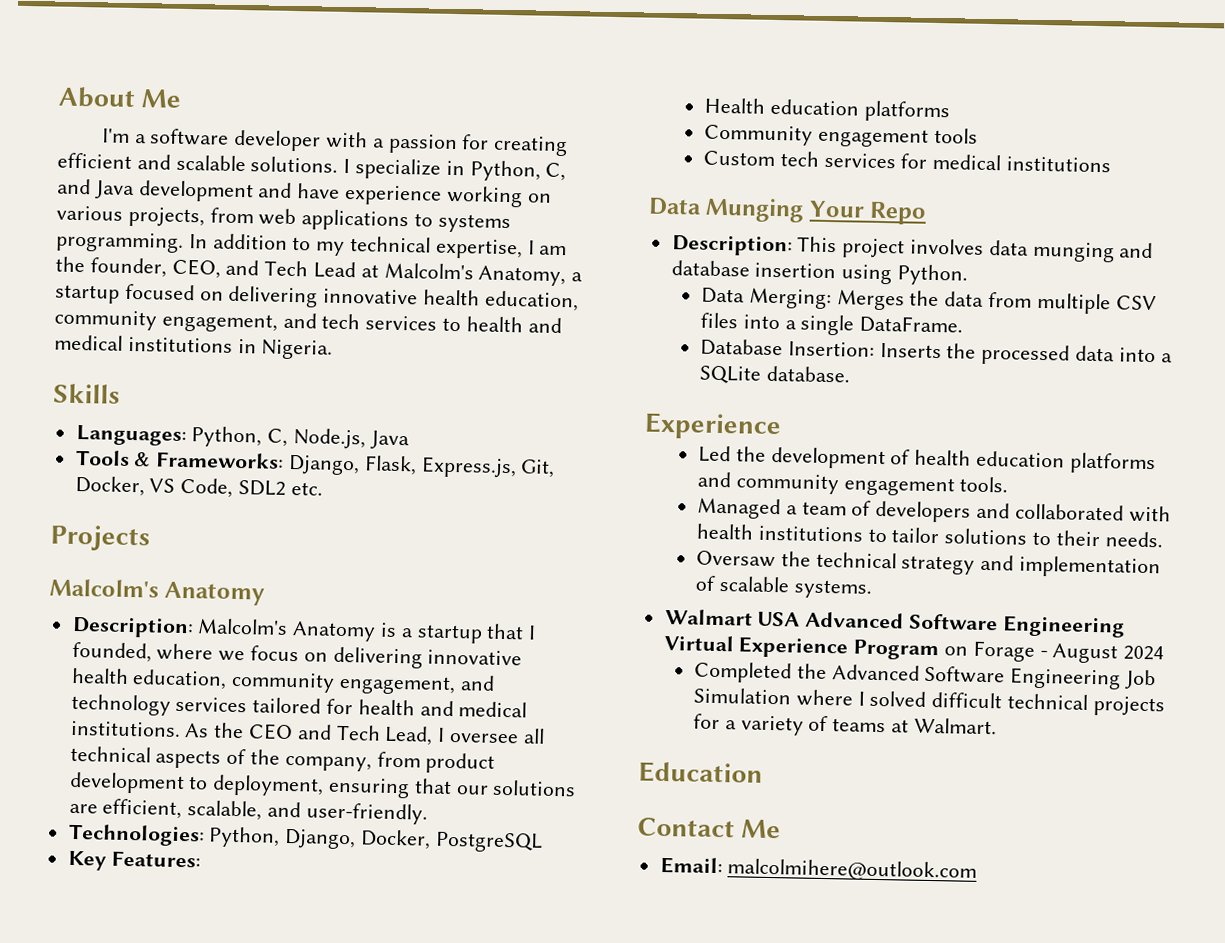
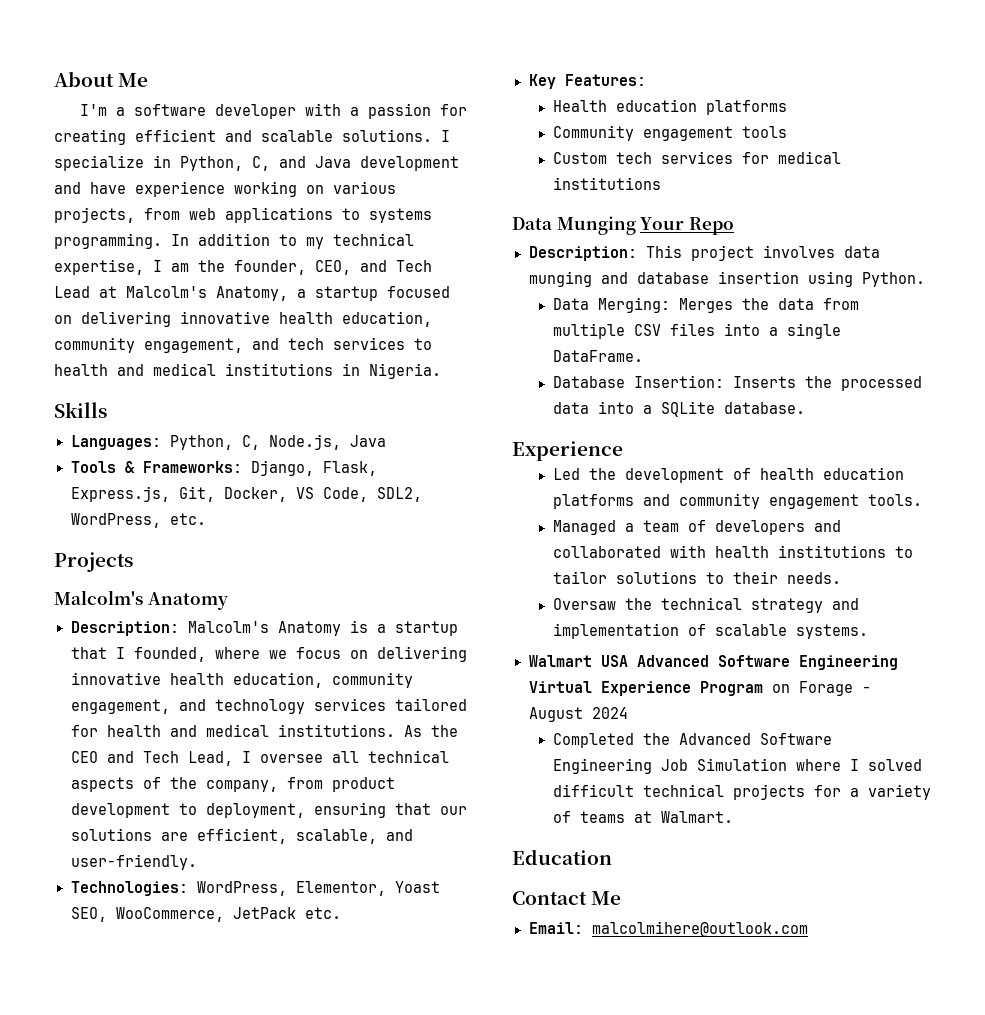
- Tools & Frameworks: Django, Flask, Express.js, Git, Docker, VS Code, SDL2 etc.
+ Tools & Frameworks: Django, Flask, Express.js, Git, Docker, VS Code, SDL2, WordPress, etc.
- Technologies: Python, Django, Docker, PostgreSQL
+ Technologies: WordPress, Elementor, Yoast SEO, WooCommerce, JetPack etc.

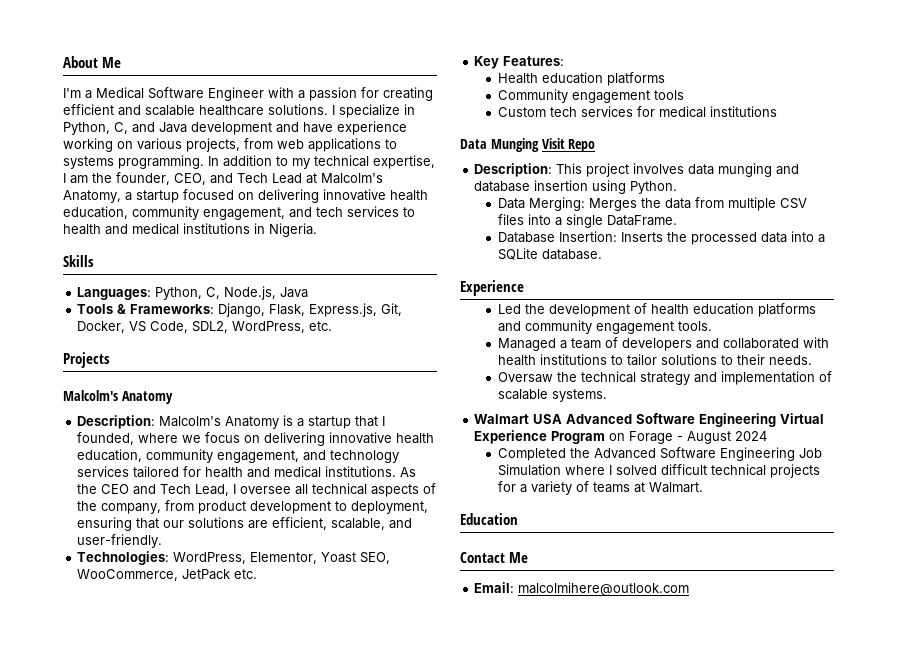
- I'm a software developer with a passion for creating efficient and scalable solutions.
+ I'm a Medical Software Engineer with a passion for creating efficient and scalable healthcare solutions.
- Data Munging Your Repo
+ Data Munging Visit Repo

